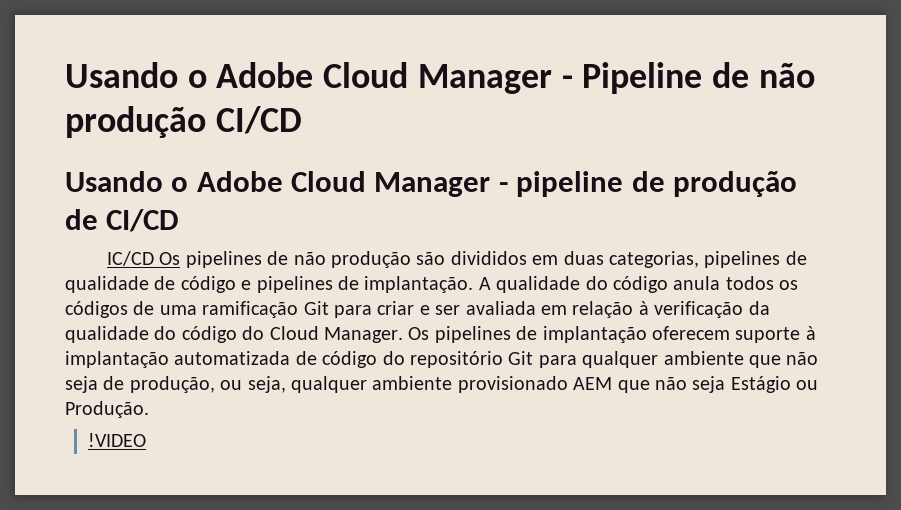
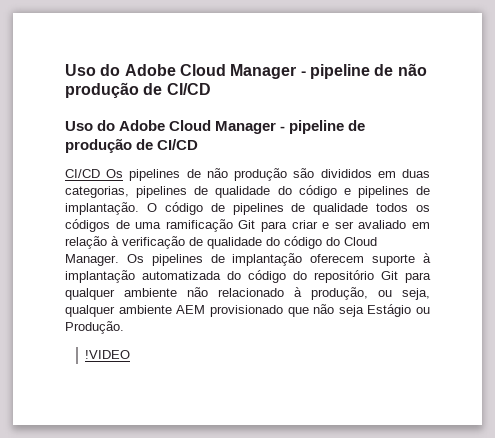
- Usando o Adobe Cloud Manager - Pipeline de não produção CI/CD
- Usando o Adobe Cloud Manager - pipeline de produção de CI/CD
+ Uso do Adobe Cloud Manager - pipeline de não produção de CI/CD
+ Uso do Adobe Cloud Manager - pipeline de produção de CI/CD
- IC/CD Os pipelines de não produção são divididos em duas categorias, pipelines de qualidade de código e pipelines de implantação.
+ CI/CD Os pipelines de não produção são divididos em duas categorias, pipelines de qualidade do código e pipelines de implantação.
- A qualidade do código anula todos os códigos de uma ramificação Git para criar e ser avaliada em relação à verificação da qualidade do código do Cloud Manager.
+ O código de pipelines de qualidade todos os códigos de uma ramificação Git para criar e ser avaliado em relação à verificação de qualidade do código do Cloud Manager.
- Os pipelines de implantação oferecem suporte à implantação automatizada de código do repositório Git para qualquer ambiente que não seja de produção, ou seja, qualquer ambiente provisionado AEM que não seja Estágio ou Produção.
+ Os pipelines de implantação oferecem suporte à implantação automatizada do código do repositório Git para qualquer ambiente não relacionado à produção, ou seja, qualquer ambiente AEM provisionado que não seja Estágio ou Produção.

